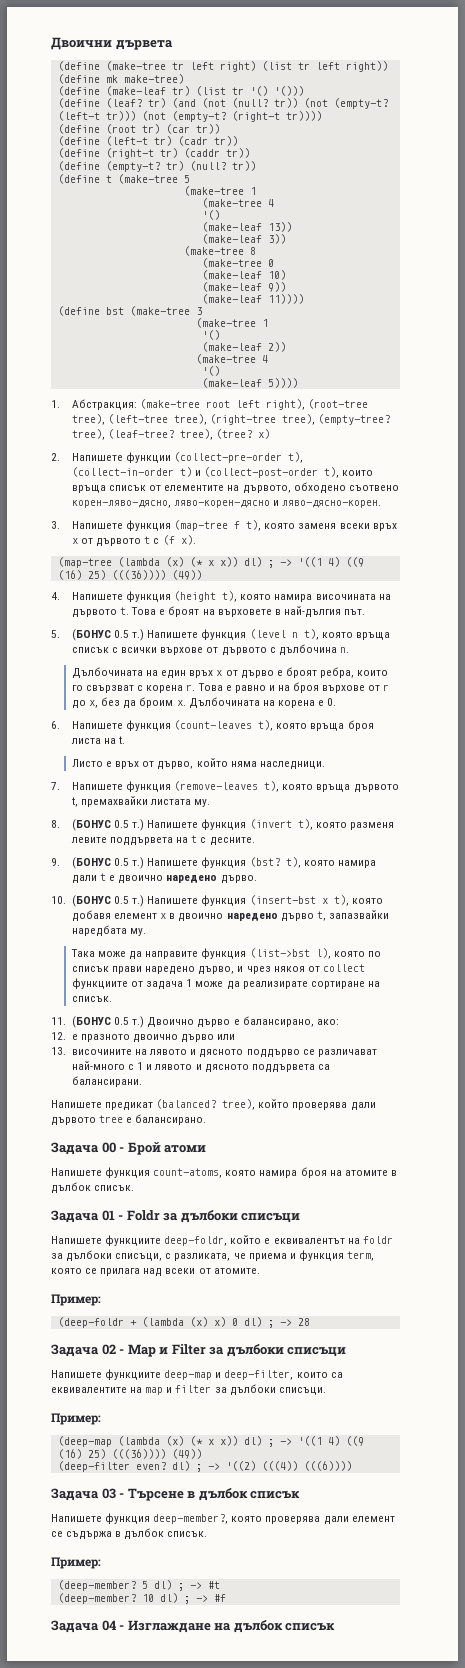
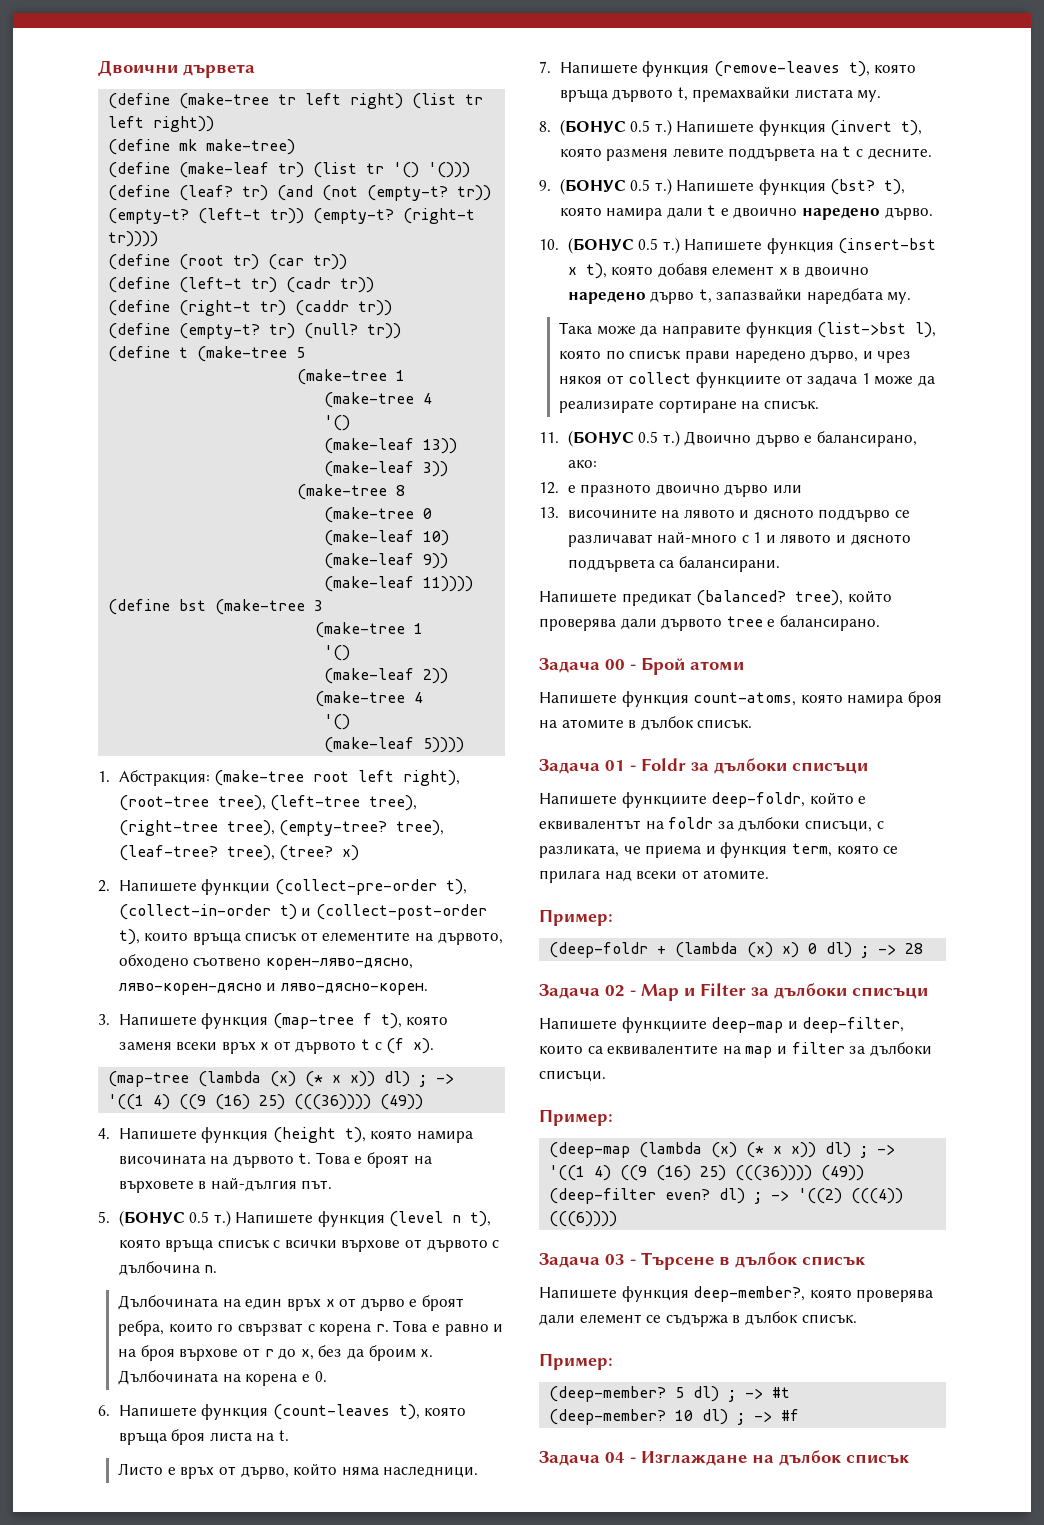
- (define (leaf? tr) (and (not (null? tr)) (not (empty-t? (left-t tr))) (not (empty-t?
+ (define (leaf? tr) (and (not (empty-t? tr)) (empty-t? (left-t tr)) (empty-t?

